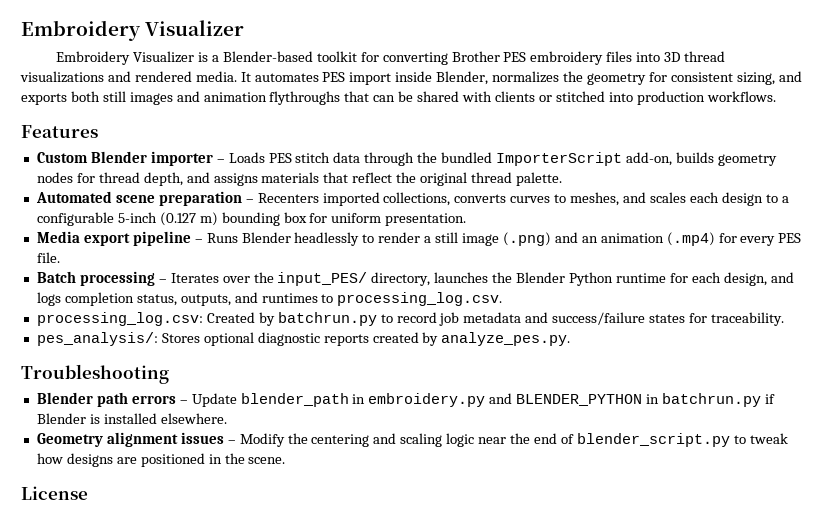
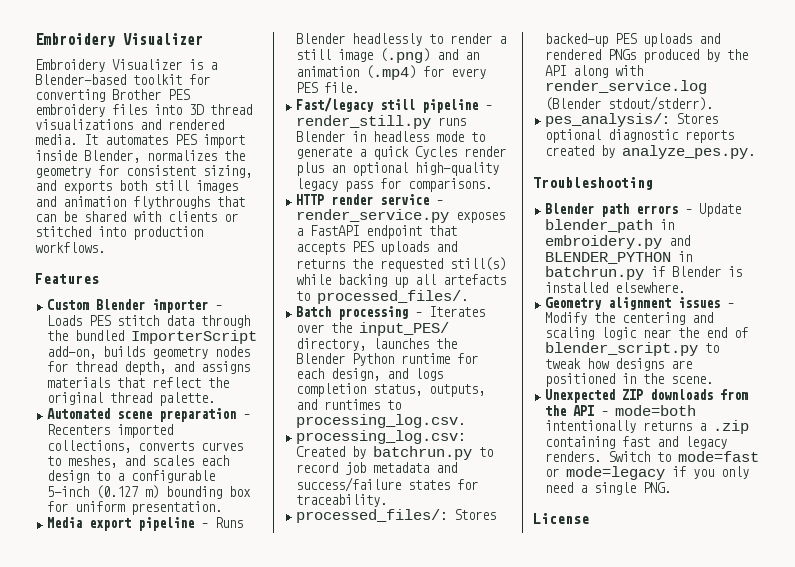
+ Fast/legacy still pipeline – render_still.py runs Blender in headless mode to generate a quick Cycles render plus an optional high-quality legacy pass for comparisons.
+ HTTP render service – render_service.py exposes a FastAPI endpoint that accepts PES uploads and returns the requested still(s) while backing up all artefacts to processed_files/.
+ processed_files/: Stores backed-up PES uploads and rendered PNGs produced by the API along with render_service.log (Blender stdout/stderr).
+ Unexpected ZIP downloads from the API – mode=both intentionally returns a .zip containing fast and legacy renders. Switch to mode=fast or mode=legacy if you only need a single PNG.

